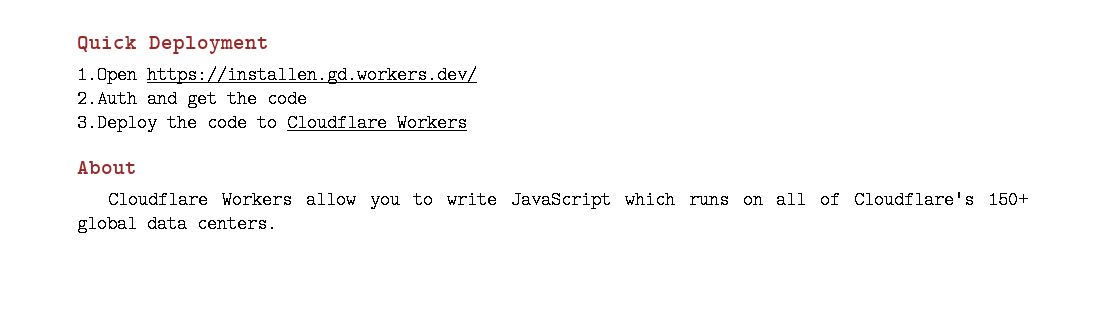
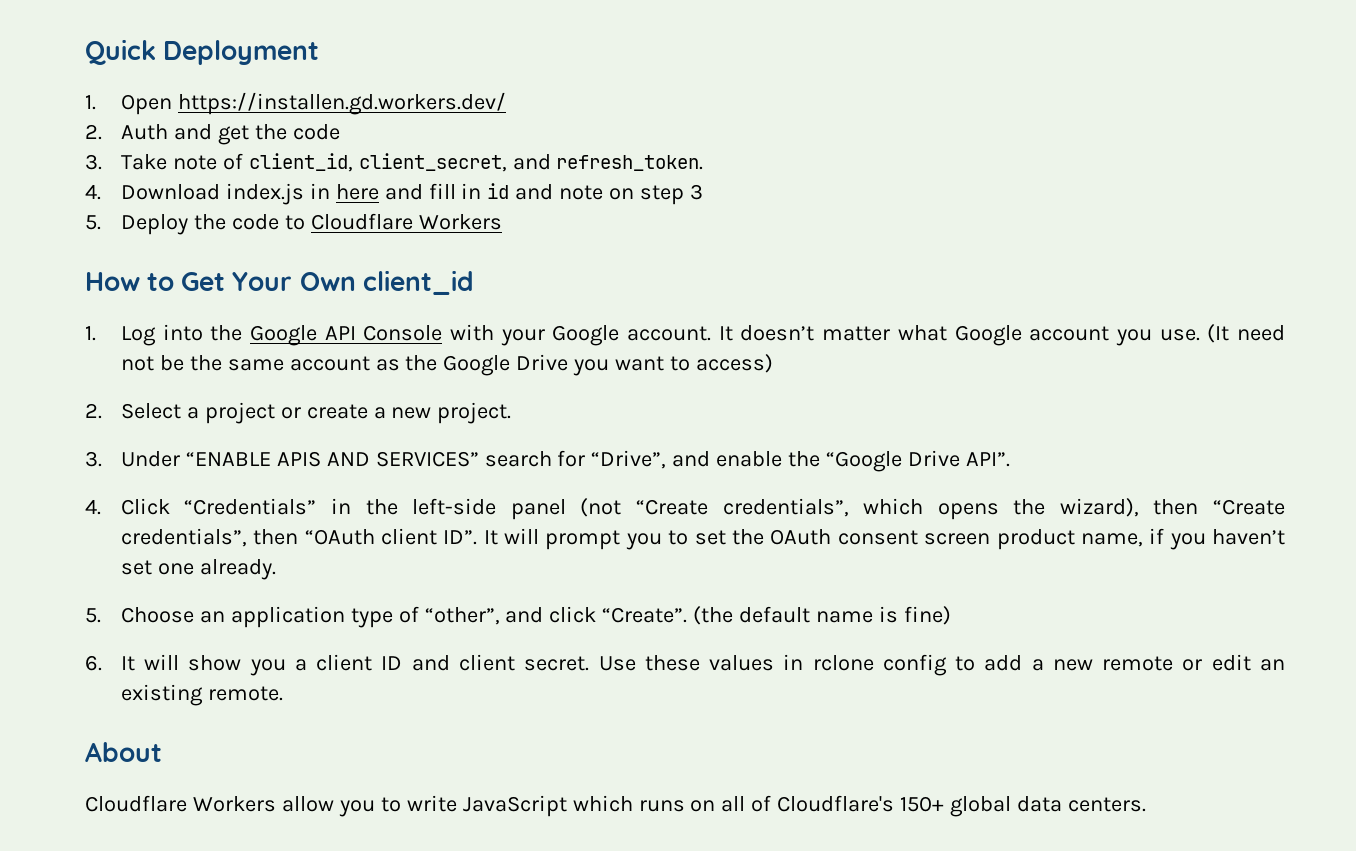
- 1.Open https://installen.gd.workers.dev/
+ 1. Open https://installen.gd.workers.dev/
- 2.Auth and get the code
+ 2. Auth and get the code
- 3.Deploy the code to Cloudflare Workers
+ 3. Take note of client_id, client_secret, and refresh_token.
+ 4. Download index.js in here and fill in id and note on step 3
+ 5. Deploy the code to Cloudflare Workers
+ How to Get Your Own client_id
+ 1. Log into the Google API Console with your Google account. It doesn’t matter what Google account you use. (It need not be the same account as the Google Drive you want to access)
+ 2. Select a project or create a new project.
+ 3. Under “ENABLE APIS AND SERVICES” search for “Drive”, and enable the “Google Drive API”.
+ 4. Click “Credentials” in the left-side panel (not “Create credentials”, which opens the wizard), then “Create credentials”, then “OAuth client ID”. It will prompt you to set the OAuth consent screen product name, if you haven’t set one already.
+ 5. Choose an application type of “other”, and click “Create”. (the default name is fine)
+ 6. It will show you a client ID and client secret. Use these values in rclone config to add a new remote or edit an existing remote.

